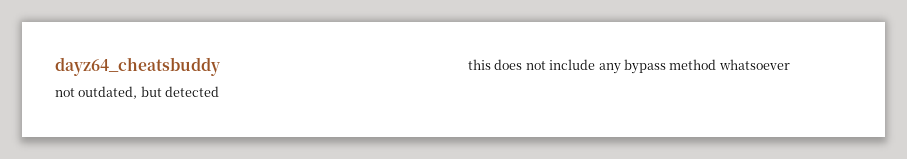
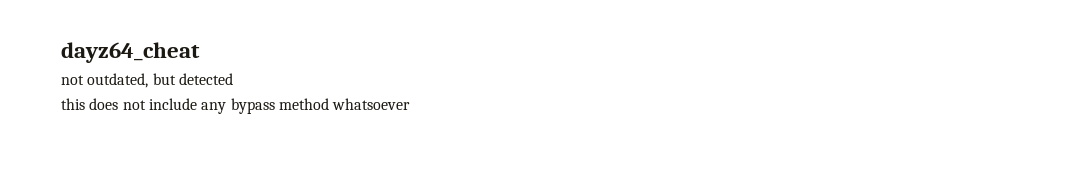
- dayz64_cheatsbuddy
+ dayz64_cheat

